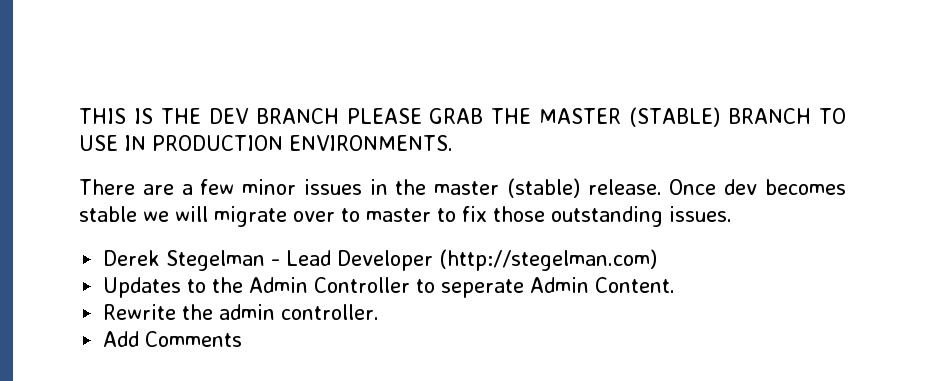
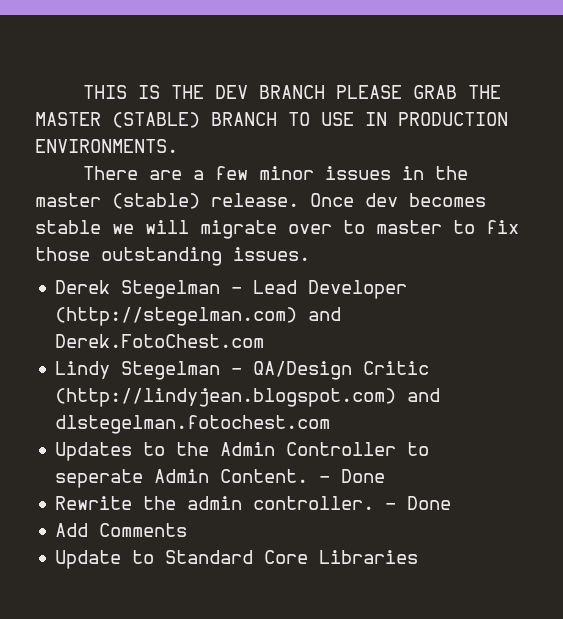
- Derek Stegelman - Lead Developer (http://stegelman.com)
+ Derek Stegelman - Lead Developer (http://stegelman.com) and Derek.FotoChest.com
+ Lindy Stegelman - QA/Design Critic (http://lindyjean.blogspot.com) and dlstegelman.fotochest.com
- Updates to the Admin Controller to seperate Admin Content.
+ Updates to the Admin Controller to seperate Admin Content. - Done
- Rewrite the admin controller.
+ Rewrite the admin controller. - Done
+ Update to Standard Core Libraries

